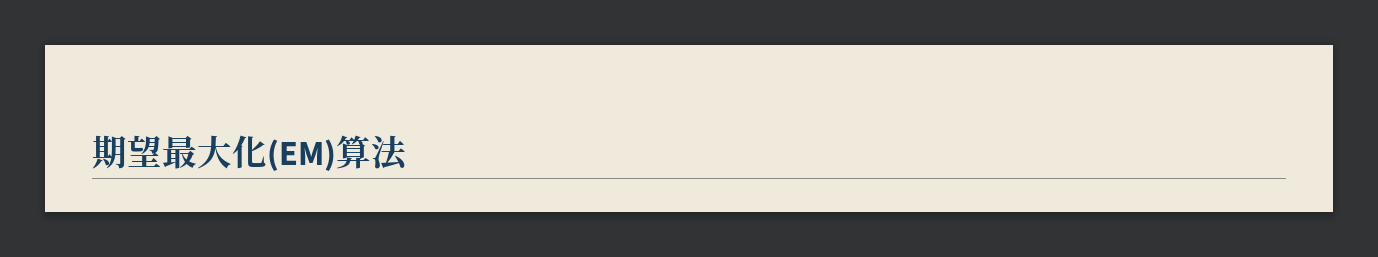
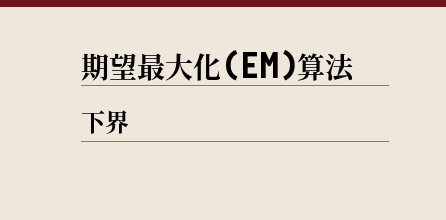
+ 下界

